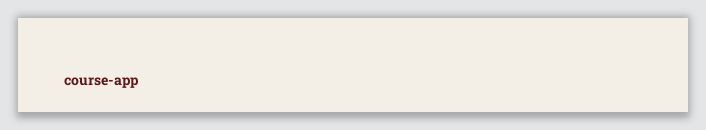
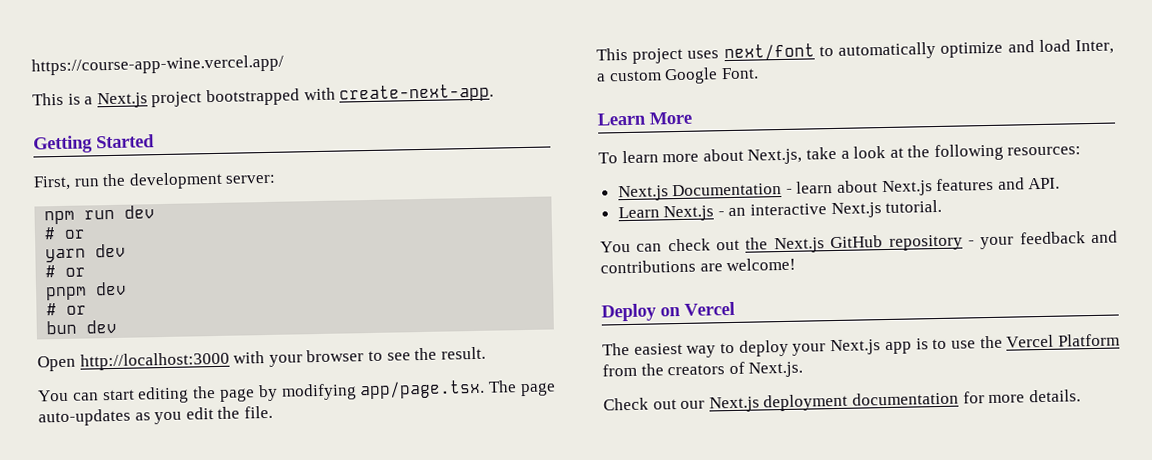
- course-app
+ https://course-app-wine.vercel.app/
+ This is a Next.js project bootstrapped with create-next-app.
+ Getting Started
+ First, run the development server:
+ npm run dev
+ # or
+ yarn dev
+ # or
+ pnpm dev
+ # or
+ bun dev
+ Open http://localhost:3000 with your browser to see the result.
+ You can start editing the page by modifying app/page.tsx. The page auto-updates as you edit the file.
+ This project uses next/font to automatically optimize and load Inter, a custom Google Font.
+ Learn More
+ To learn more about Next.js, take a look at the following resources:
+ Next.js Documentation - learn about Next.js features and API.
+ Learn Next.js - an interactive Next.js tutorial.
+ You can check out the Next.js GitHub repository - your feedback and contributions are welcome!
+ Deploy on Vercel
+ The easiest way to deploy your Next.js app is to use the Vercel Platform from the creators of Next.js.
+ Check out our Next.js deployment documentation for more details.

